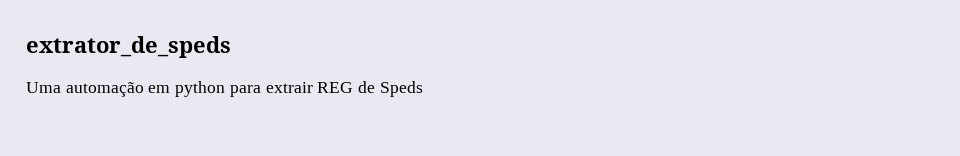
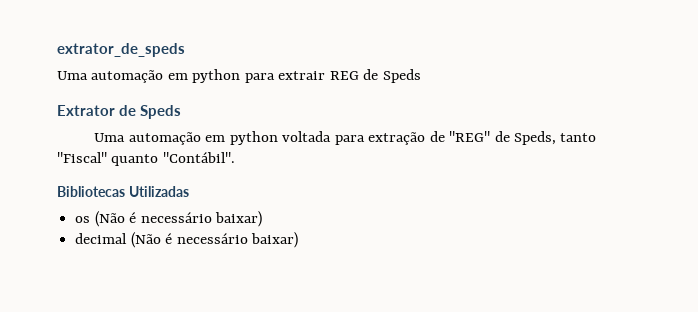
+ Extrator de Speds
+ Uma automação em python voltada para extração de "REG" de Speds, tanto "Fiscal" quanto "Contábil".
+ Bibliotecas Utilizadas
+ os (Não é necessário baixar)
+ decimal (Não é necessário baixar)

